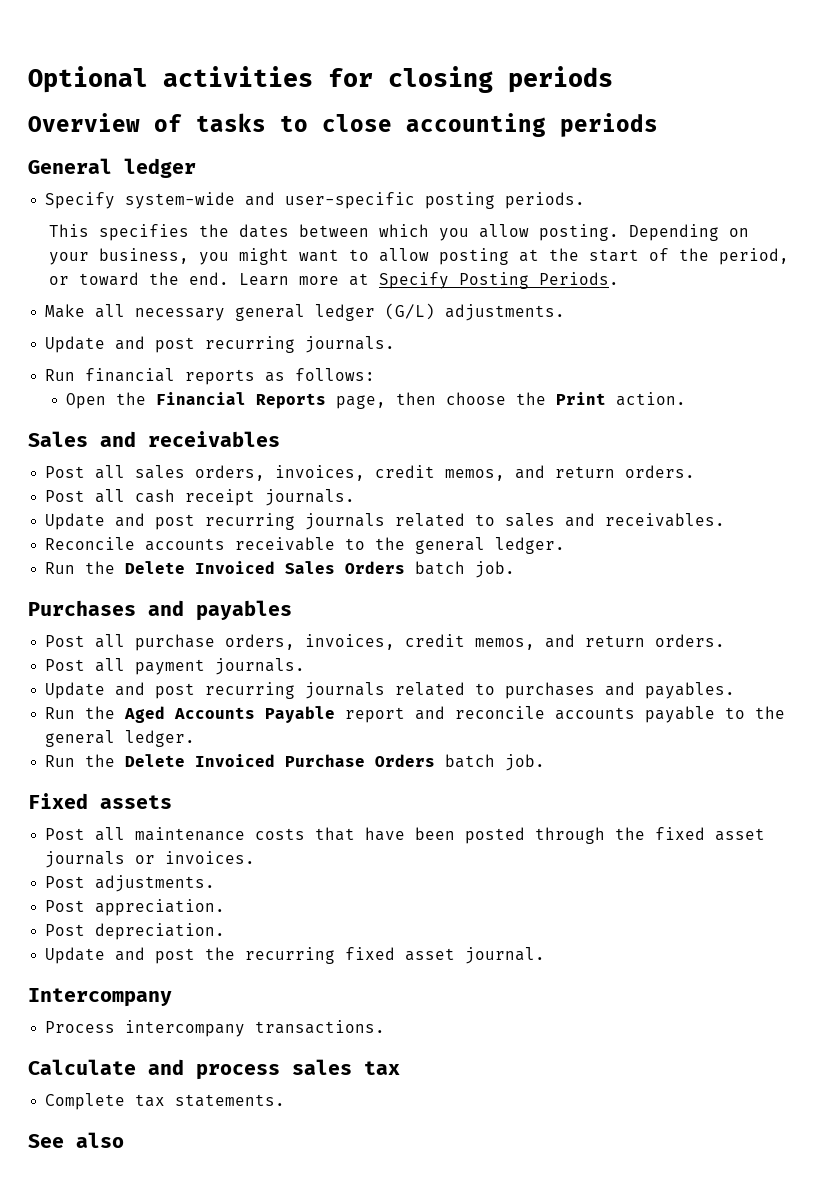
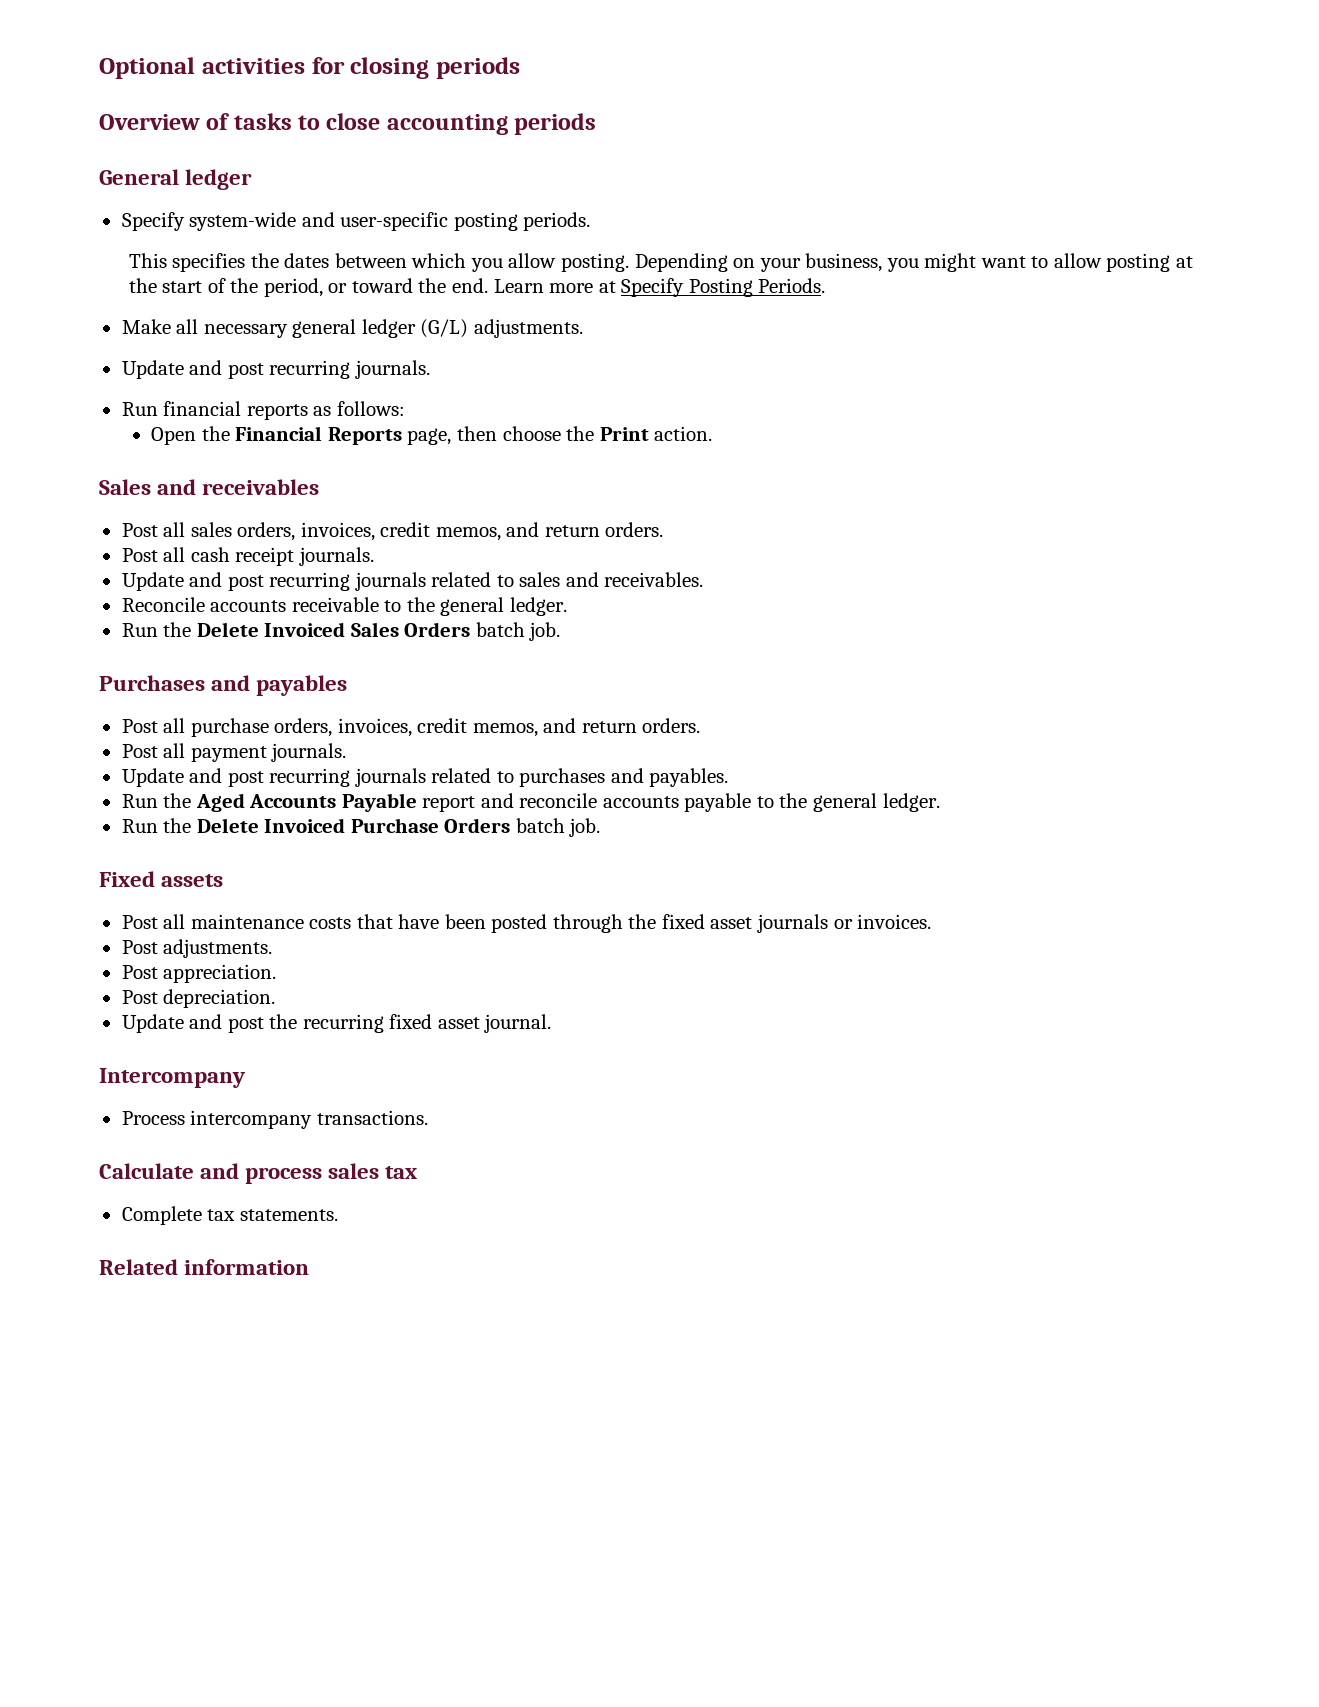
- See also
+ Related information

